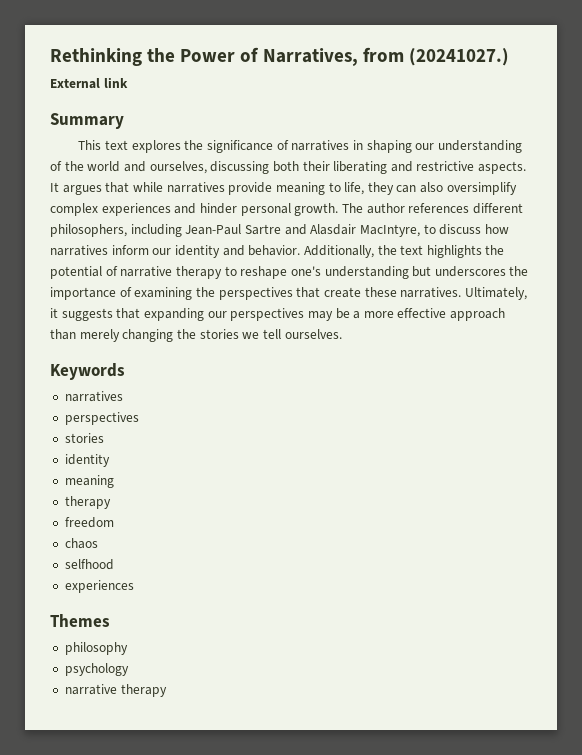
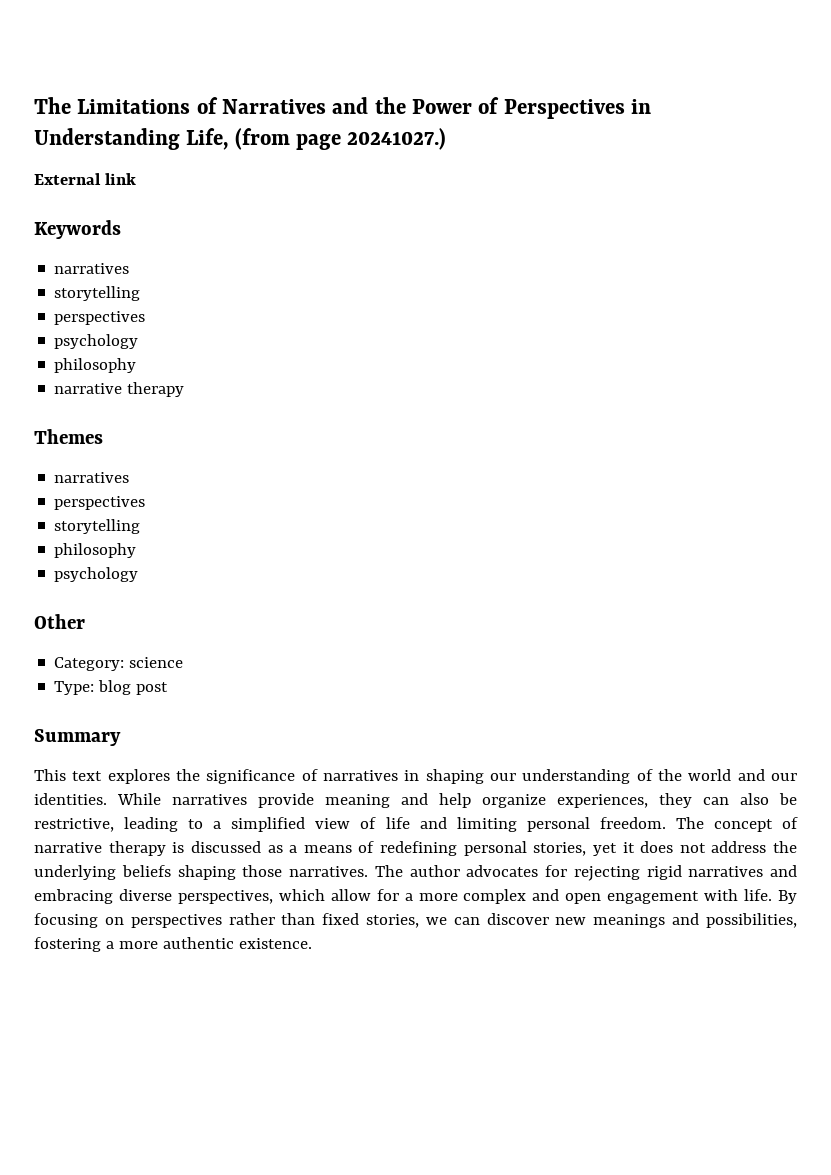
- Rethinking the Power of Narratives, from (20241027.)
+ The Limitations of Narratives and the Power of Perspectives in Understanding Life, (from page 20241027.)
  External link
+ Keywords
+ narratives
+ storytelling
+ perspectives
+ psychology
+ philosophy
+ narrative therapy
+ Themes
+ narratives
+ perspectives
+ storytelling
+ philosophy
+ psychology
+ Other
+ Category: science
+ Type: blog post
- This text explores the significance of narratives in shaping our understanding of the world and ourselves, discussing both their liberating and restrictive aspects. It argues that while narratives provide meaning to life, they can also oversimplify complex experiences and hinder personal growth. The author references different philosophers, including Jean-Paul Sartre and Alasdair MacIntyre, to discuss how narratives inform our identity and behavior. Additionally, the text highlights the potential of narrative therapy to reshape one's understanding but underscores the importance of examining the perspectives that create these narratives. Ultimately, it suggests that expanding our perspectives may be a more effective approach than merely changing the stories we tell ourselves.
- Keywords
- narratives
- perspectives
- stories
- identity
- meaning
- therapy
- freedom
- chaos
- selfhood
- experiences
- Themes
- philosophy
- psychology
- narrative therapy
+ This text explores the significance of narratives in shaping our understanding of the world and our identities. While narratives provide meaning and help organize experiences, they can also be restrictive, leading to a simplified view of life and limiting personal freedom. The concept of narrative therapy is discussed as a means of redefining personal stories, yet it does not address the underlying beliefs shaping those narratives. The author advocates for rejecting rigid narratives and embracing diverse perspectives, which allow for a more complex and open engagement with life. By focusing on perspectives rather than fixed stories, we can discover new meanings and possibilities, fostering a more authentic existence.

